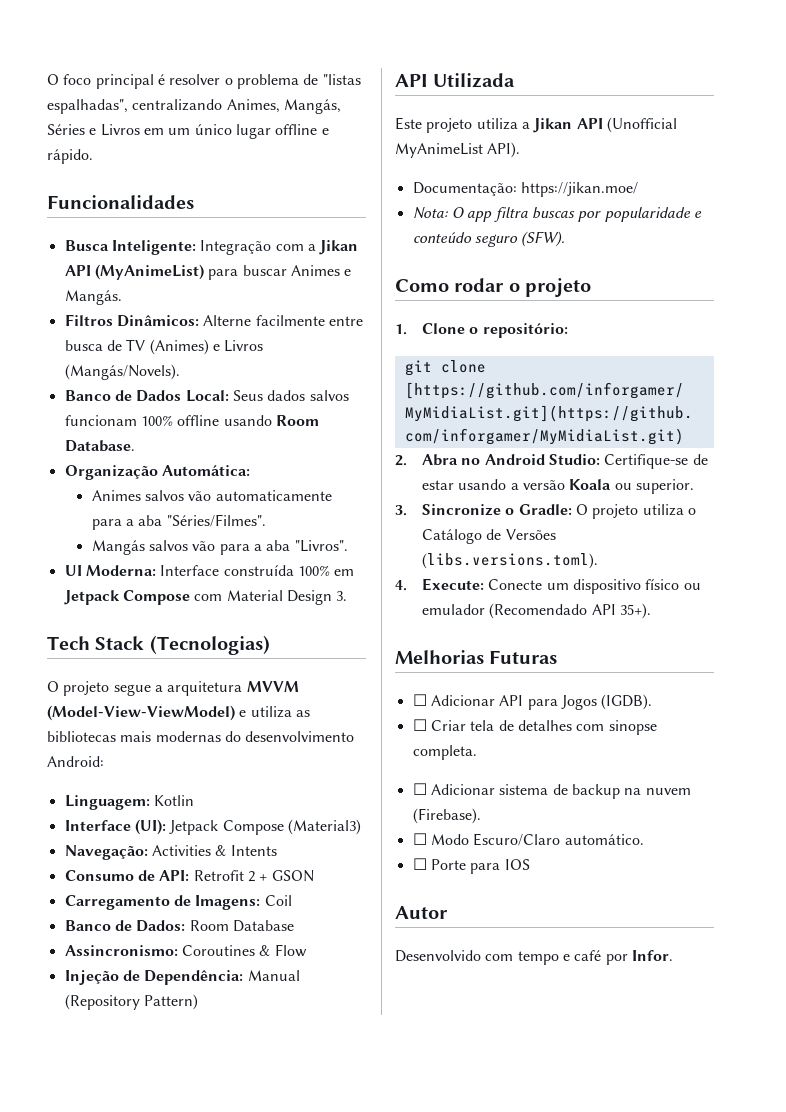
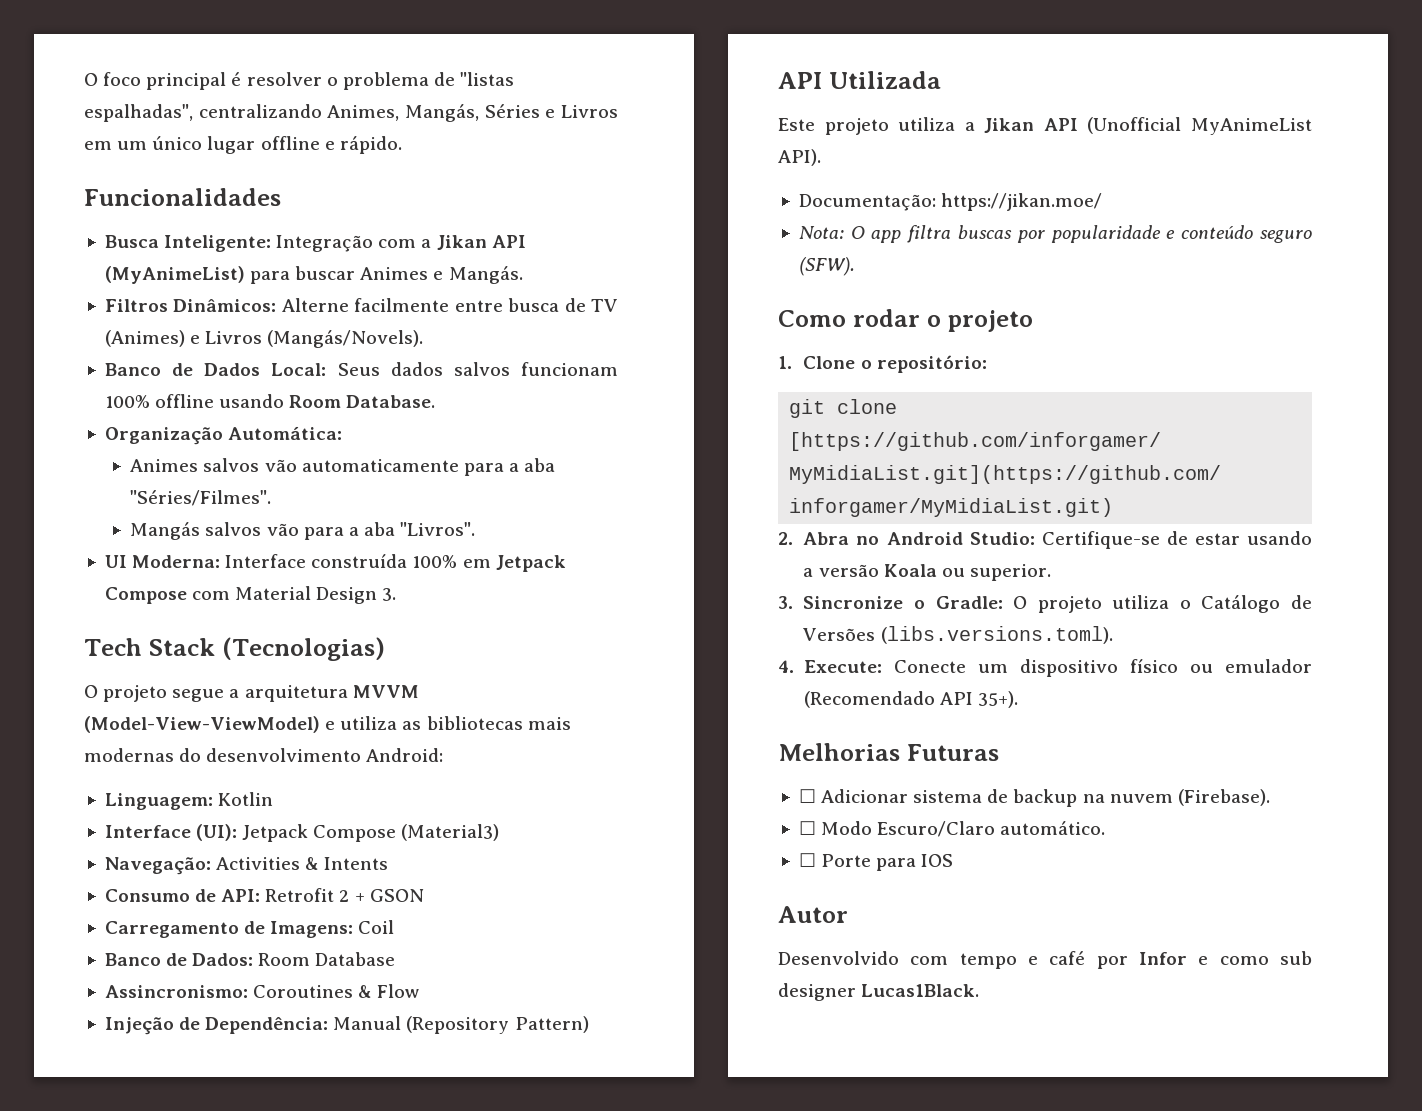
- ☐ Adicionar API para Jogos (IGDB).
- ☐ Criar tela de detalhes com sinopse completa.
- Desenvolvido com tempo e café por Infor.
+ Desenvolvido com tempo e café por Infor e como sub designer Lucas1Black.

